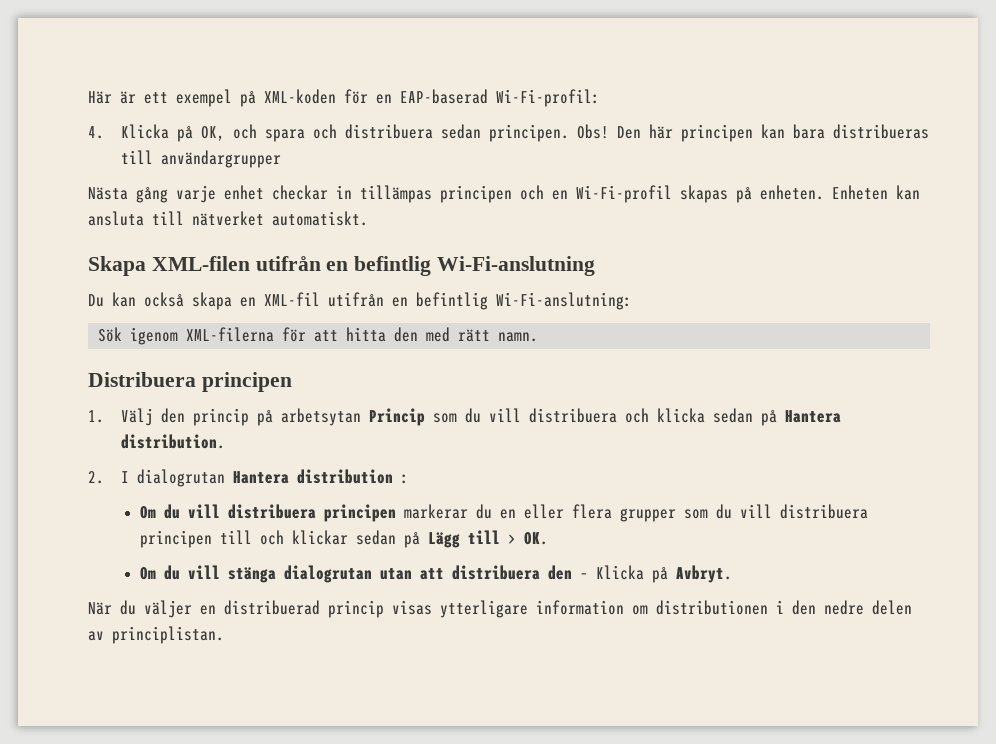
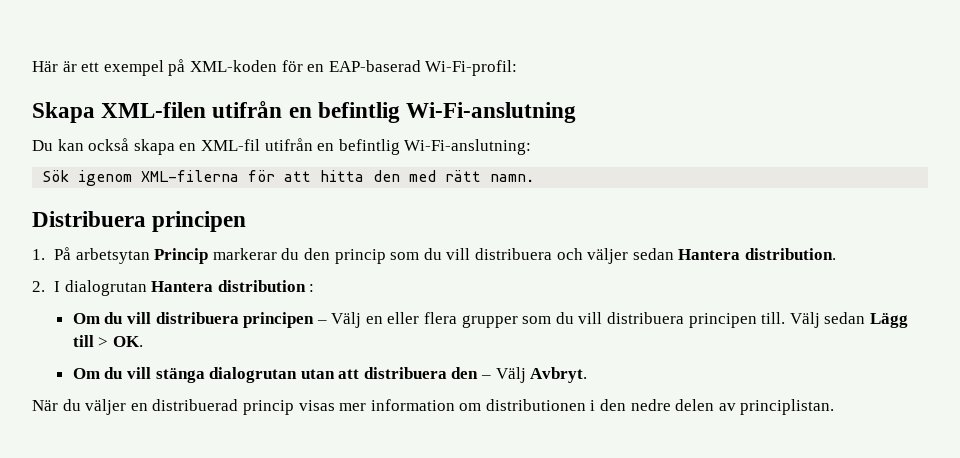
- 4. Klicka på OK, och spara och distribuera sedan principen. Obs! Den här principen kan bara distribueras till användargrupper
- Nästa gång varje enhet checkar in tillämpas principen och en Wi-Fi-profil skapas på enheten. Enheten kan ansluta till nätverket automatiskt.
- 1. Välj den princip på arbetsytan Princip som du vill distribuera och klicka sedan på Hantera distribution.
+ 1. På arbetsytan Princip markerar du den princip som du vill distribuera och väljer sedan Hantera distribution.
- Om du vill distribuera principen markerar du en eller flera grupper som du vill distribuera principen till och klickar sedan på Lägg till > OK.
+ Om du vill distribuera principen – Välj en eller flera grupper som du vill distribuera principen till. Välj sedan Lägg till > OK.
- Om du vill stänga dialogrutan utan att distribuera den – Klicka på Avbryt.
+ Om du vill stänga dialogrutan utan att distribuera den – Välj Avbryt.
- När du väljer en distribuerad princip visas ytterligare information om distributionen i den nedre delen av principlistan.
+ När du väljer en distribuerad princip visas mer information om distributionen i den nedre delen av principlistan.

